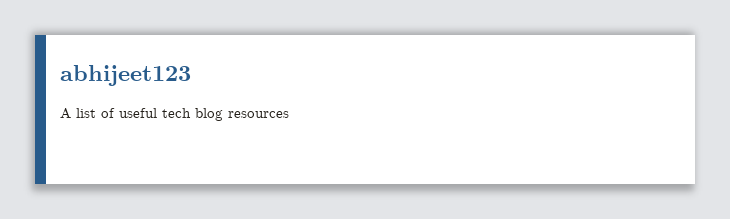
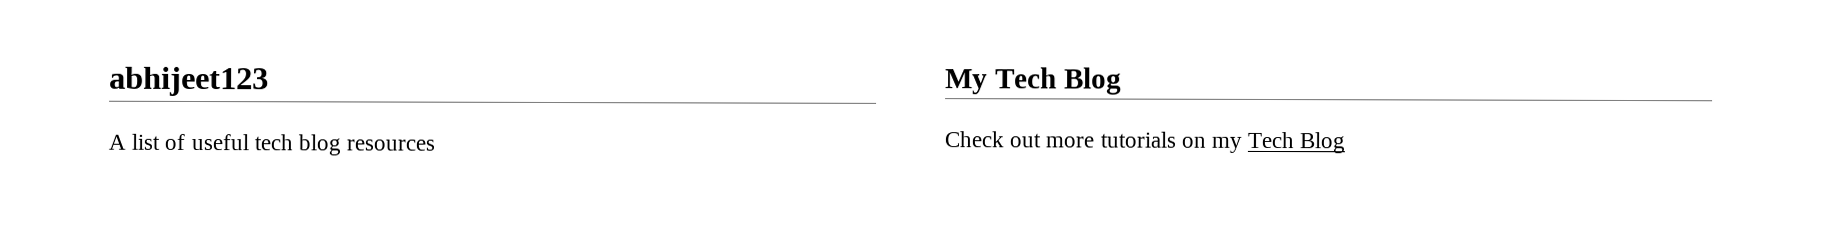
+ My Tech Blog
+ Check out more tutorials on my Tech Blog

